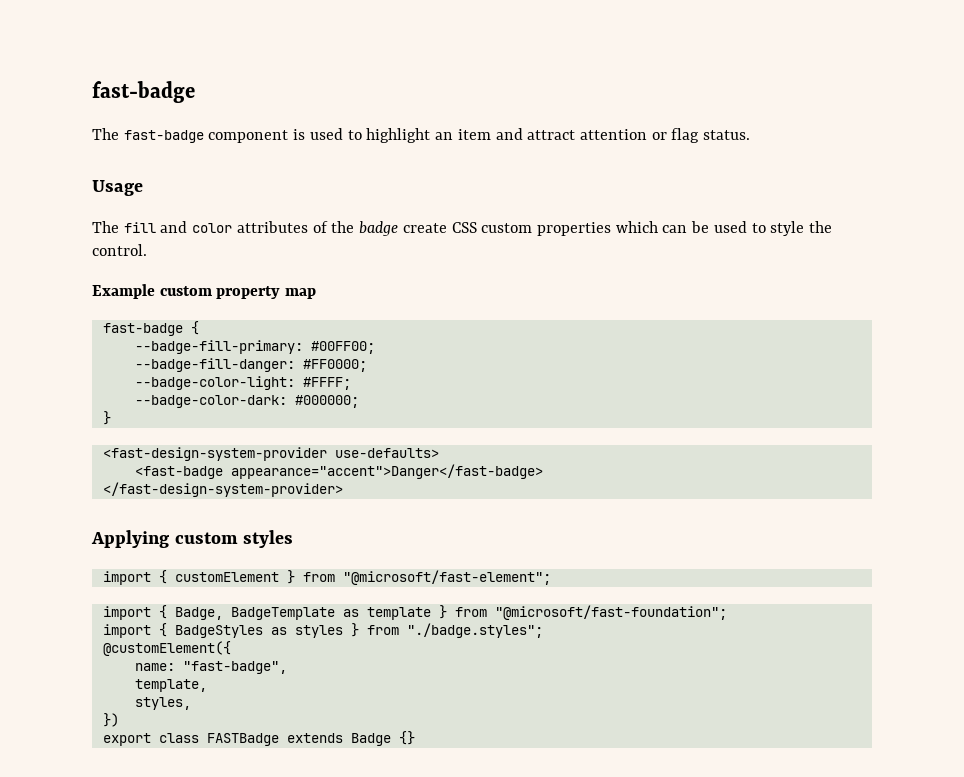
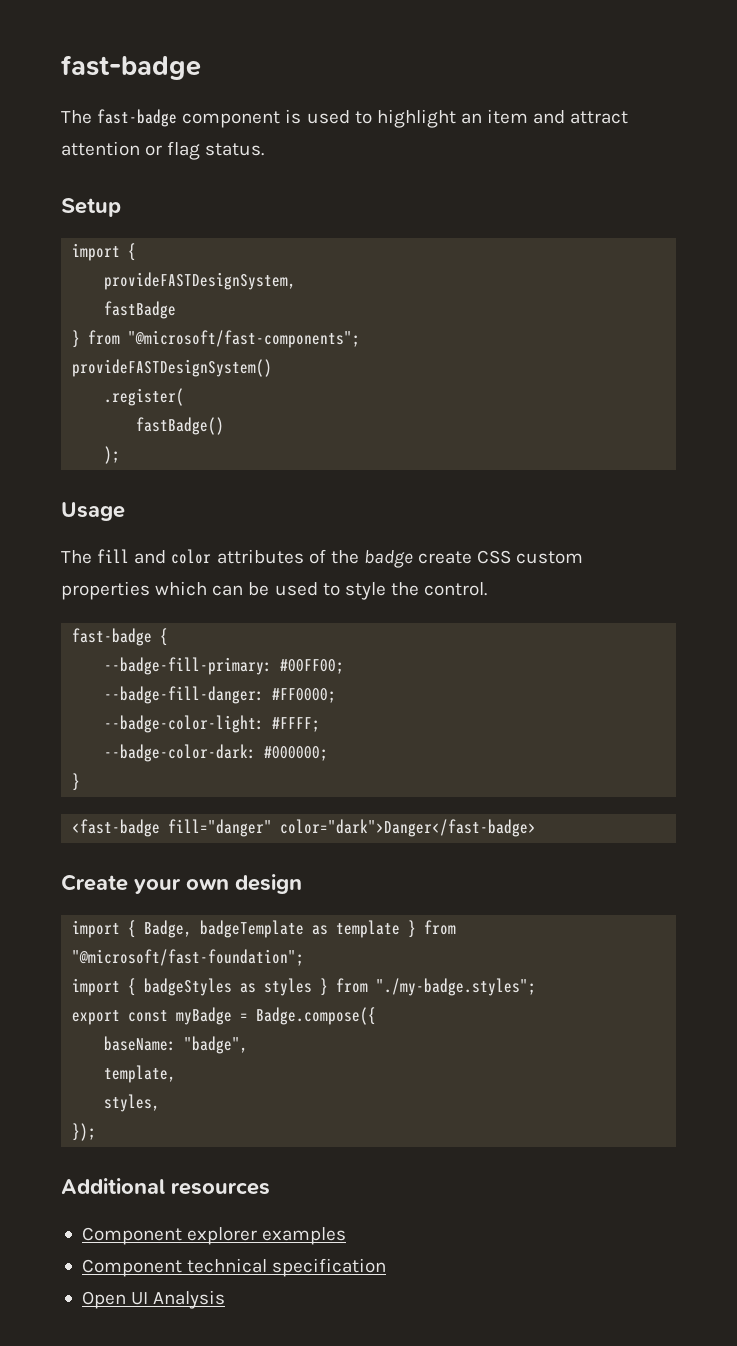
+ Setup
+ import {
+ provideFASTDesignSystem,
+ fastBadge
+ } from "@microsoft/fast-components";
+ provideFASTDesignSystem()
+ .register(
+ fastBadge()
+ );
- Example custom property map
- <fast-design-system-provider use-defaults>
- <fast-badge appearance="accent">Danger</fast-badge>
- </fast-design-system-provider>
- Applying custom styles
- import { customElement } from "@microsoft/fast-element";
+ <fast-badge fill="danger" color="dark">Danger</fast-badge>
+ Create your own design
- import { Badge, BadgeTemplate as template } from "@microsoft/fast-foundation";
+ import { Badge, badgeTemplate as template } from "@microsoft/fast-foundation";
- import { BadgeStyles as styles } from "./badge.styles";
- @customElement({
- name: "fast-badge",
+ import { badgeStyles as styles } from "./my-badge.styles";
+ export const myBadge = Badge.compose({
+ baseName: "badge",
  template,
  styles,
- })
- export class FASTBadge extends Badge {}
+ });
+ Additional resources
+ Component explorer examples
+ Component technical specification
+ Open UI Analysis

